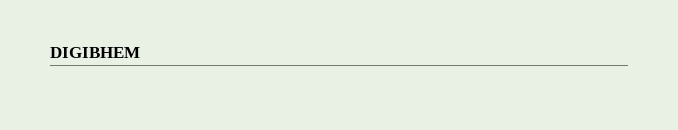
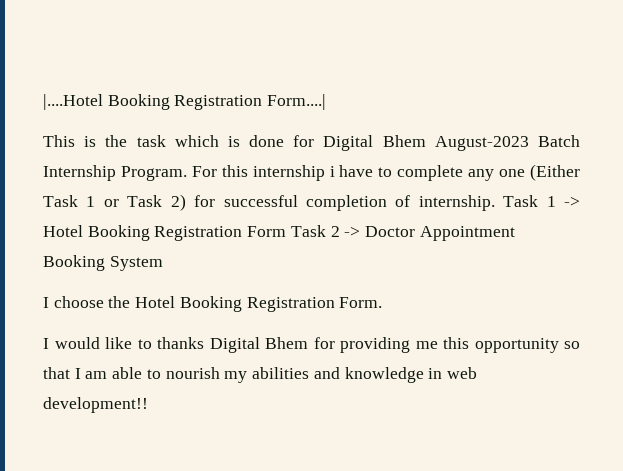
- DIGIBHEM
+ |....Hotel Booking Registration Form....|
+ This is the task which is done for Digital Bhem August-2023 Batch Internship Program. For this internship i have to complete any one (Either Task 1 or Task 2) for successful completion of internship. Task 1 -> Hotel Booking Registration Form Task 2 -> Doctor Appointment Booking System
+ I choose the Hotel Booking Registration Form.
+ I would like to thanks Digital Bhem for providing me this opportunity so that I am able to nourish my abilities and knowledge in web development!!

